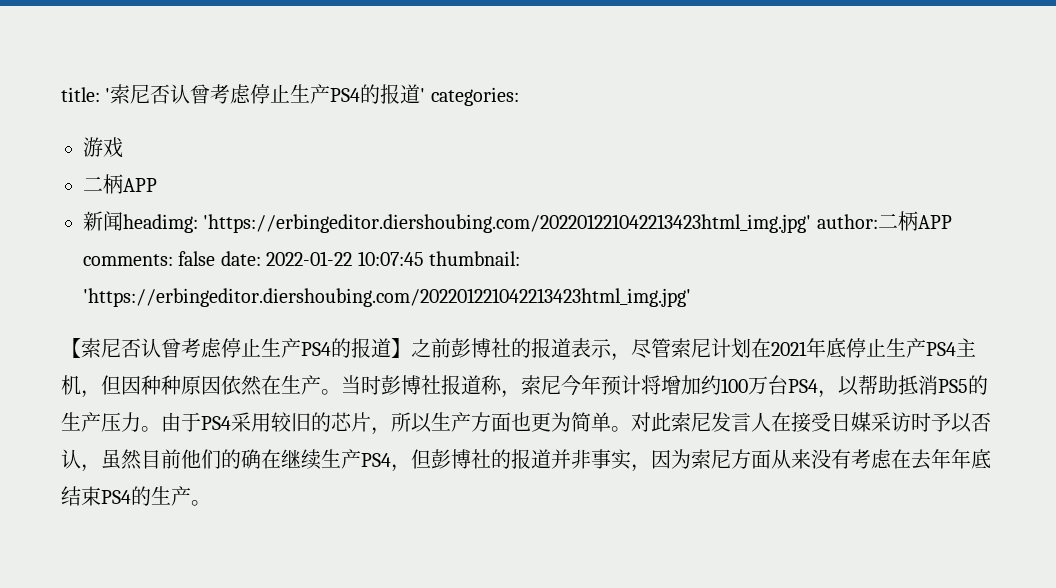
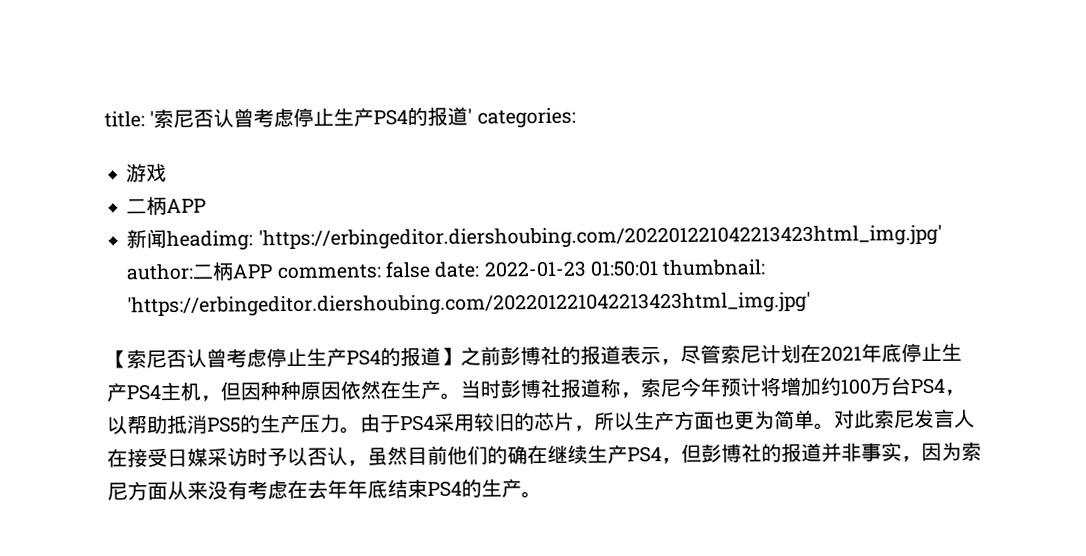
- 新闻headimg: 'https://erbingeditor.diershoubing.com/202201221042213423html_img.jpg' author:二柄APP comments: false date: 2022-01-22 10:07:45 thumbnail: 'https://erbingeditor.diershoubing.com/202201221042213423html_img.jpg'
+ 新闻headimg: 'https://erbingeditor.diershoubing.com/202201221042213423html_img.jpg' author:二柄APP comments: false date: 2022-01-23 01:50:01 thumbnail: 'https://erbingeditor.diershoubing.com/202201221042213423html_img.jpg'

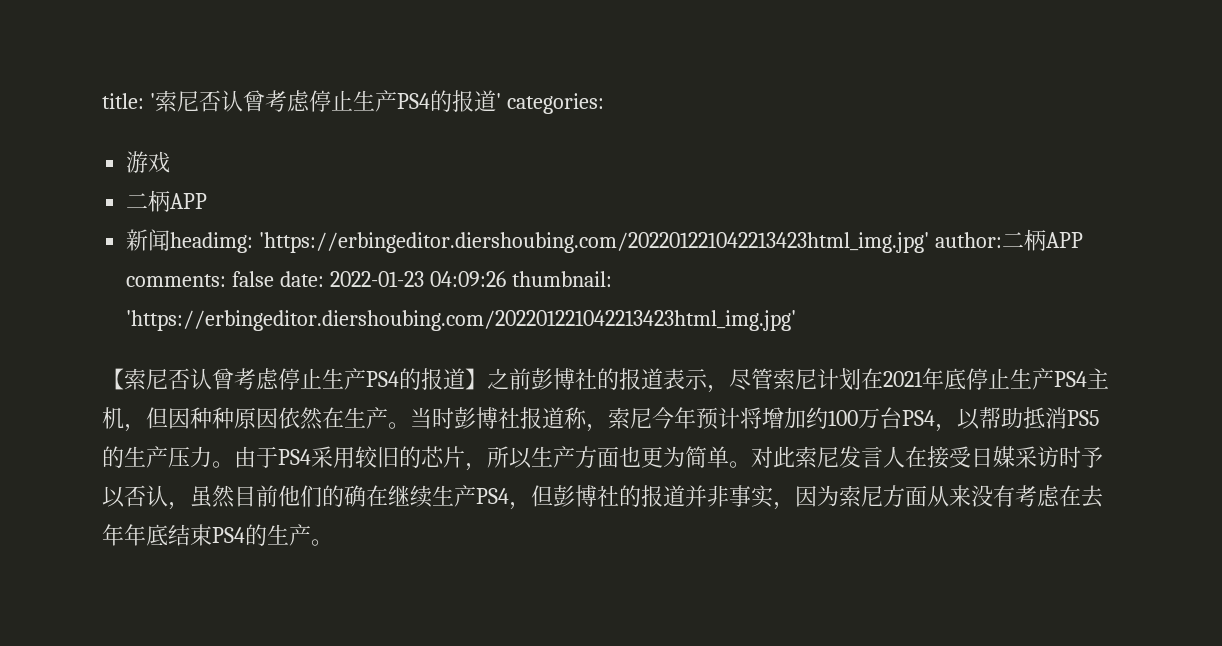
- 新闻headimg: 'https://erbingeditor.diershoubing.com/202201221042213423html_img.jpg' author:二柄APP comments: false date: 2022-01-23 01:50:01 thumbnail: 'https://erbingeditor.diershoubing.com/202201221042213423html_img.jpg'
+ 新闻headimg: 'https://erbingeditor.diershoubing.com/202201221042213423html_img.jpg' author:二柄APP comments: false date: 2022-01-23 04:09:26 thumbnail: 'https://erbingeditor.diershoubing.com/202201221042213423html_img.jpg'

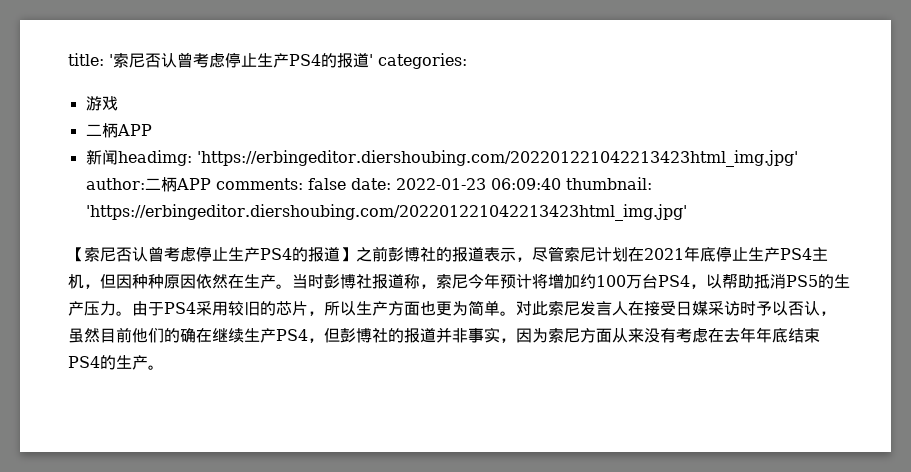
- 新闻headimg: 'https://erbingeditor.diershoubing.com/202201221042213423html_img.jpg' author:二柄APP comments: false date: 2022-01-23 04:09:26 thumbnail: 'https://erbingeditor.diershoubing.com/202201221042213423html_img.jpg'
+ 新闻headimg: 'https://erbingeditor.diershoubing.com/202201221042213423html_img.jpg' author:二柄APP comments: false date: 2022-01-23 06:09:40 thumbnail: 'https://erbingeditor.diershoubing.com/202201221042213423html_img.jpg'

